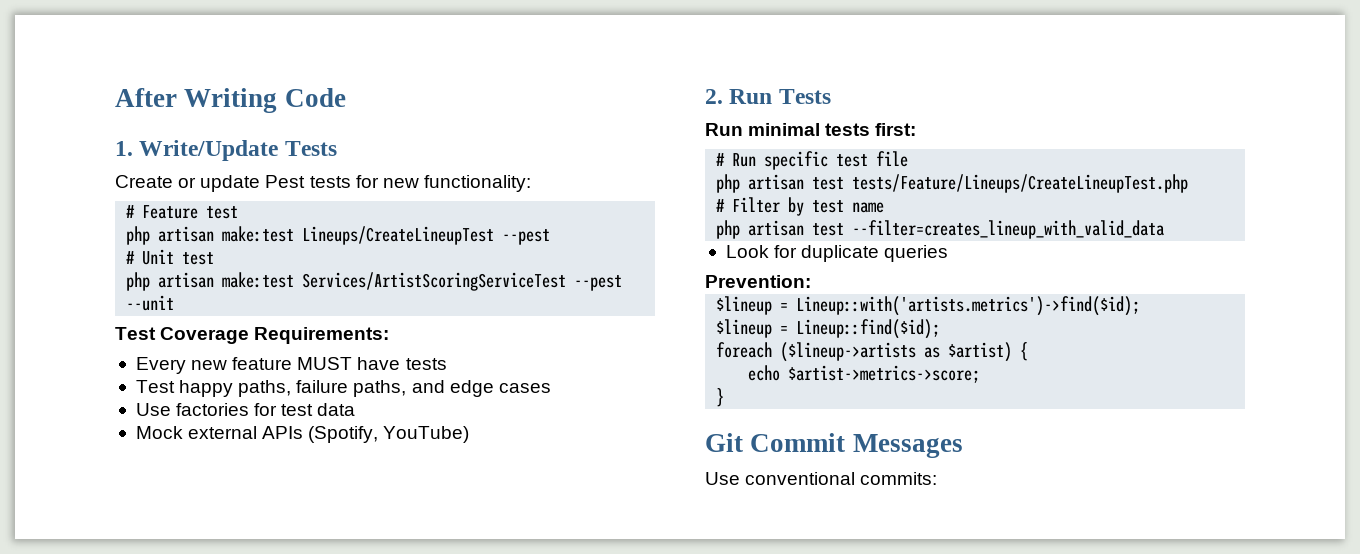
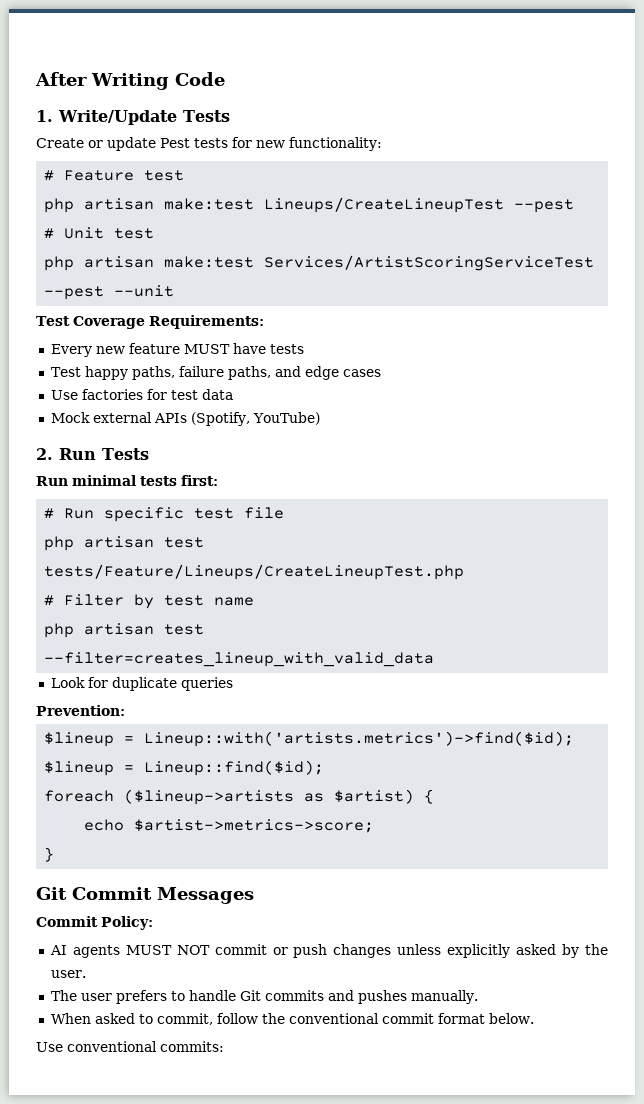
+ Commit Policy:
+ AI agents MUST NOT commit or push changes unless explicitly asked by the user.
+ The user prefers to handle Git commits and pushes manually.
+ When asked to commit, follow the conventional commit format below.

